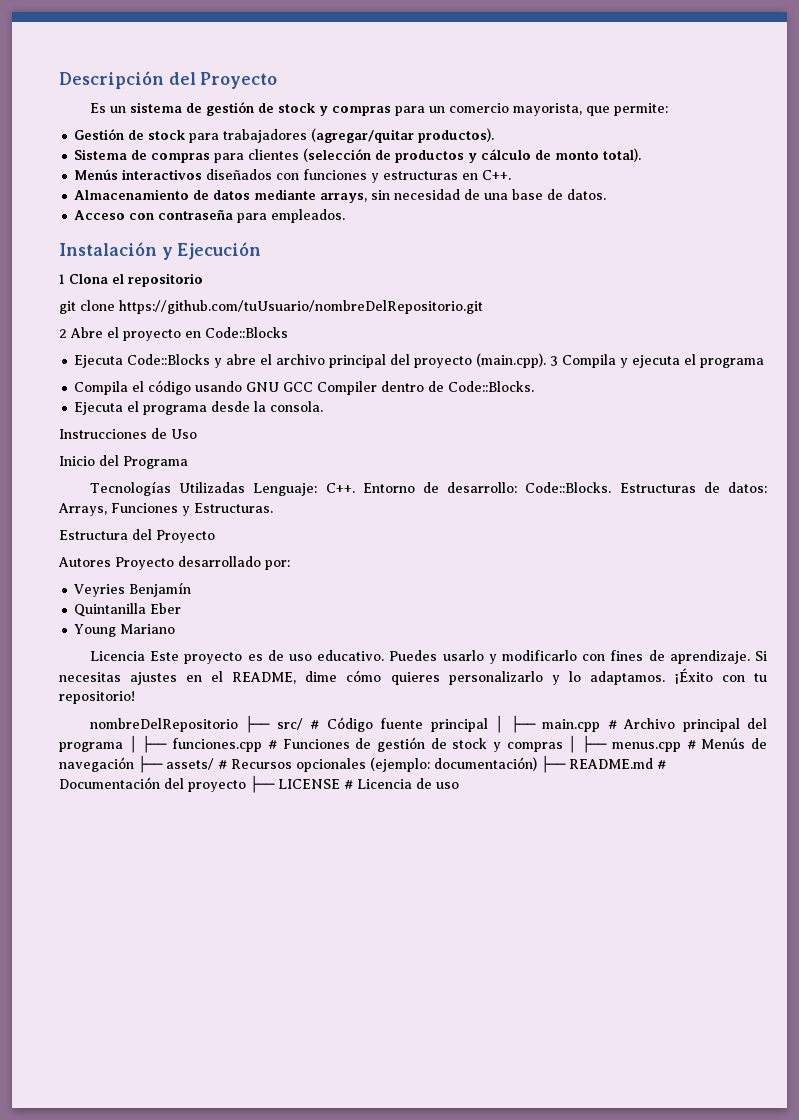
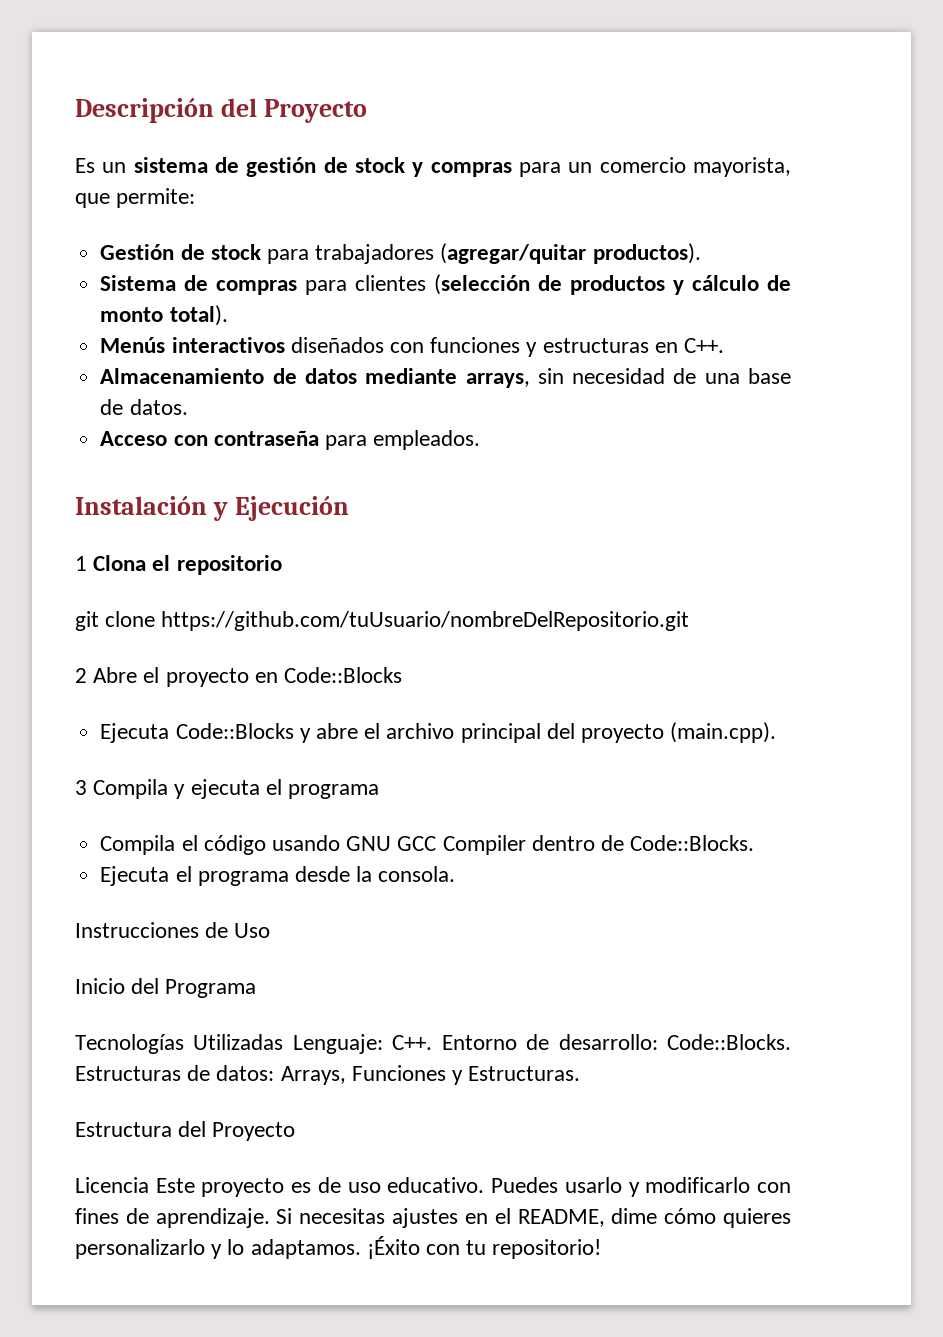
- Ejecuta Code::Blocks y abre el archivo principal del proyecto (main.cpp). 3 Compila y ejecuta el programa
+ Ejecuta Code::Blocks y abre el archivo principal del proyecto (main.cpp).
+ 3 Compila y ejecuta el programa
- Autores Proyecto desarrollado por:
- Veyries Benjamín
- Quintanilla Eber
- Young Mariano
- nombreDelRepositorio ├── src/ # Código fuente principal │ ├── main.cpp # Archivo principal del programa │ ├── funciones.cpp # Funciones de gestión de stock y compras │ ├── menus.cpp # Menús de navegación ├── assets/ # Recursos opcionales (ejemplo: documentación) ├── README.md # Documentación del proyecto ├── LICENSE # Licencia de uso

